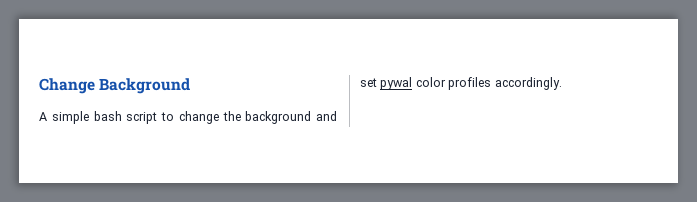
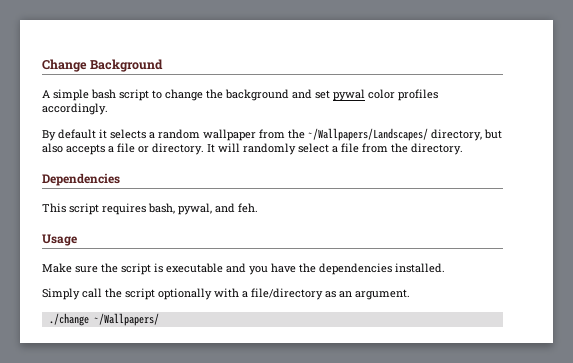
+ By default it selects a random wallpaper from the ~/Wallpapers/Landscapes/ directory, but also accepts a file or directory. It will randomly select a file from the directory.
+ Dependencies
+ This script requires bash, pywal, and feh.
+ Usage
+ Make sure the script is executable and you have the dependencies installed.
+ Simply call the script optionally with a file/directory as an argument.
+ ./change ~/Wallpapers/

